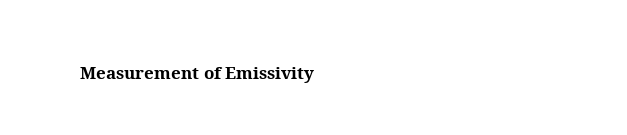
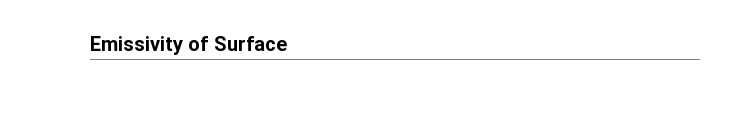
- Measurement of Emissivity
+ Emissivity of Surface

